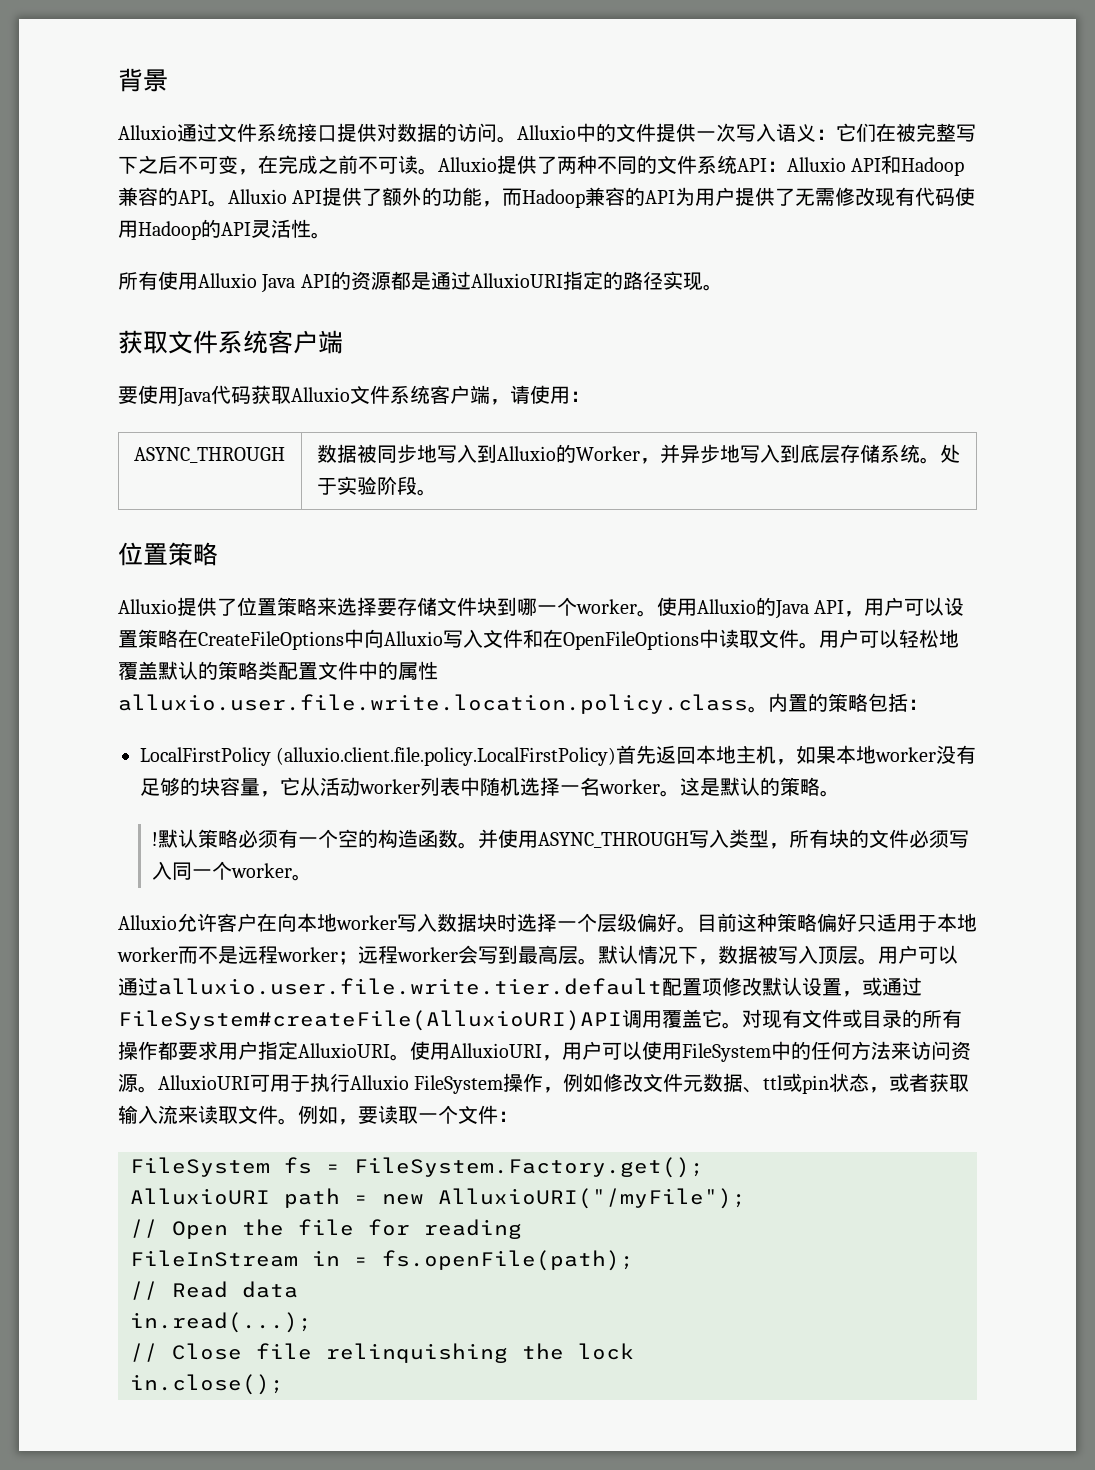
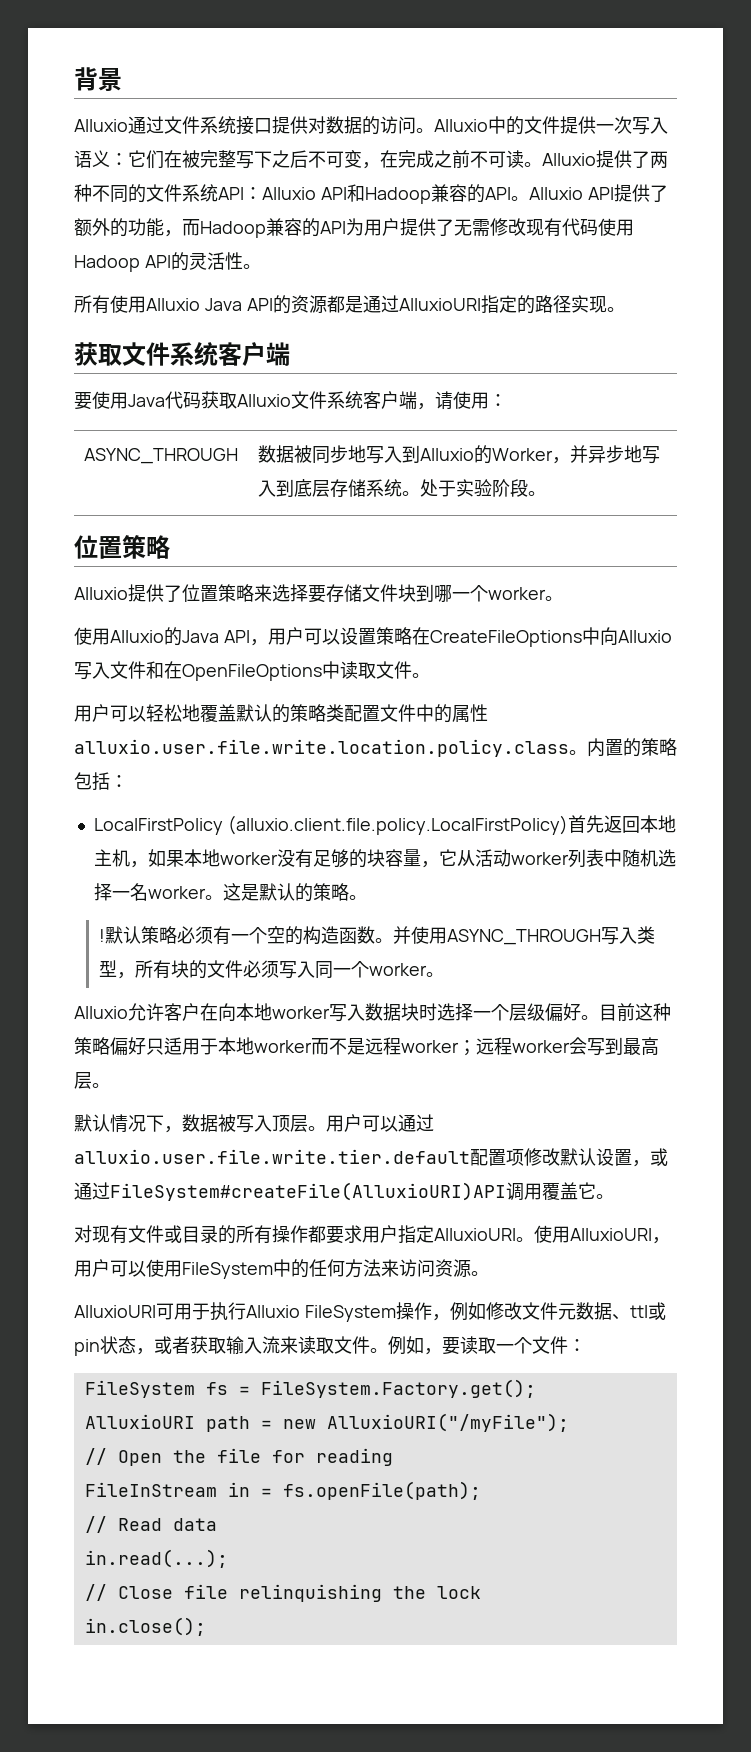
- Alluxio API提供了额外的功能，而Hadoop兼容的API为用户提供了无需修改现有代码使用Hadoop的API灵活性。
+ Alluxio API提供了额外的功能，而Hadoop兼容的API为用户提供了无需修改现有代码使用Hadoop API的灵活性。
- Alluxio提供了位置策略来选择要存储文件块到哪一个worker。使用Alluxio的Java API，用户可以设置策略在CreateFileOptions中向Alluxio写入文件和在OpenFileOptions中读取文件。用户可以轻松地覆盖默认的策略类配置文件中的属性alluxio.user.file.write.location.policy.class。
+ Alluxio提供了位置策略来选择要存储文件块到哪一个worker。
+ 使用Alluxio的Java API，用户可以设置策略在CreateFileOptions中向Alluxio写入文件和在OpenFileOptions中读取文件。
+ 用户可以轻松地覆盖默认的策略类配置文件中的属性alluxio.user.file.write.location.policy.class。
- 目前这种策略偏好只适用于本地worker而不是远程worker；远程worker会写到最高层。默认情况下，数据被写入顶层。
+ 目前这种策略偏好只适用于本地worker而不是远程worker；远程worker会写到最高层。
+ 默认情况下，数据被写入顶层。
- 用户可以通过alluxio.user.file.write.tier.default配置项修改默认设置，或通过FileSystem#createFile(AlluxioURI)API调用覆盖它。对现有文件或目录的所有操作都要求用户指定AlluxioURI。
+ 用户可以通过alluxio.user.file.write.tier.default配置项修改默认设置，或通过FileSystem#createFile(AlluxioURI)API调用覆盖它。
+ 对现有文件或目录的所有操作都要求用户指定AlluxioURI。
- 使用AlluxioURI，用户可以使用FileSystem中的任何方法来访问资源。AlluxioURI可用于执行Alluxio FileSystem操作，例如修改文件元数据、ttl或pin状态，或者获取输入流来读取文件。
+ 使用AlluxioURI，用户可以使用FileSystem中的任何方法来访问资源。
+ AlluxioURI可用于执行Alluxio FileSystem操作，例如修改文件元数据、ttl或pin状态，或者获取输入流来读取文件。

